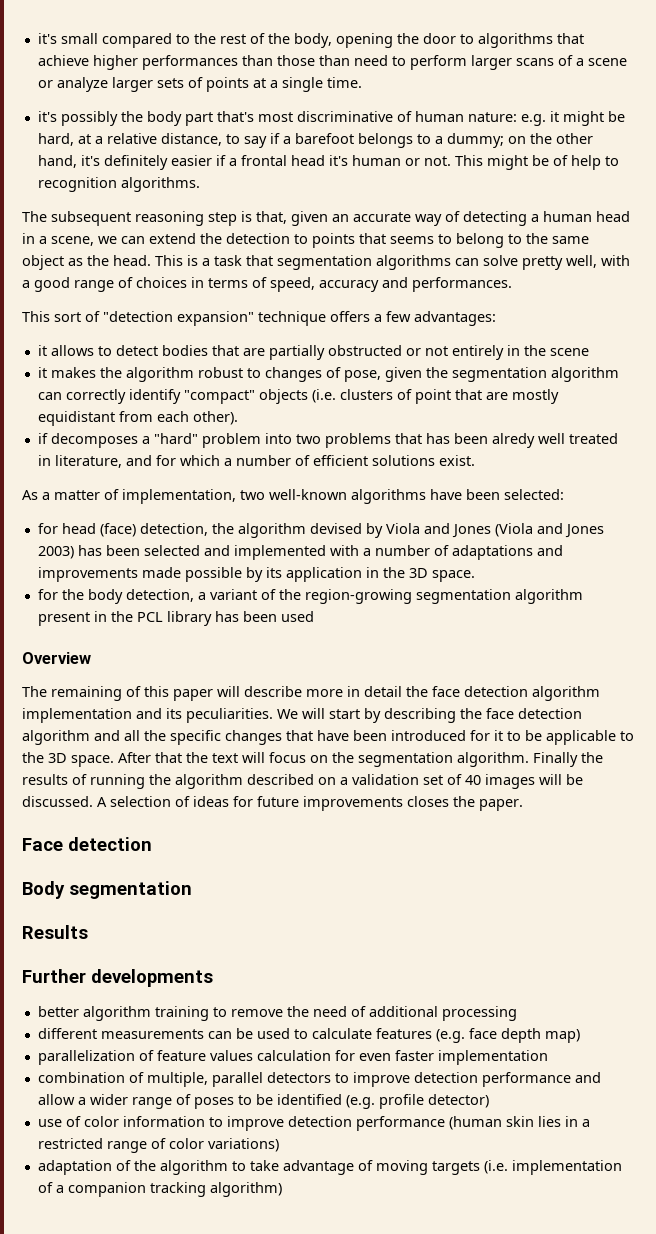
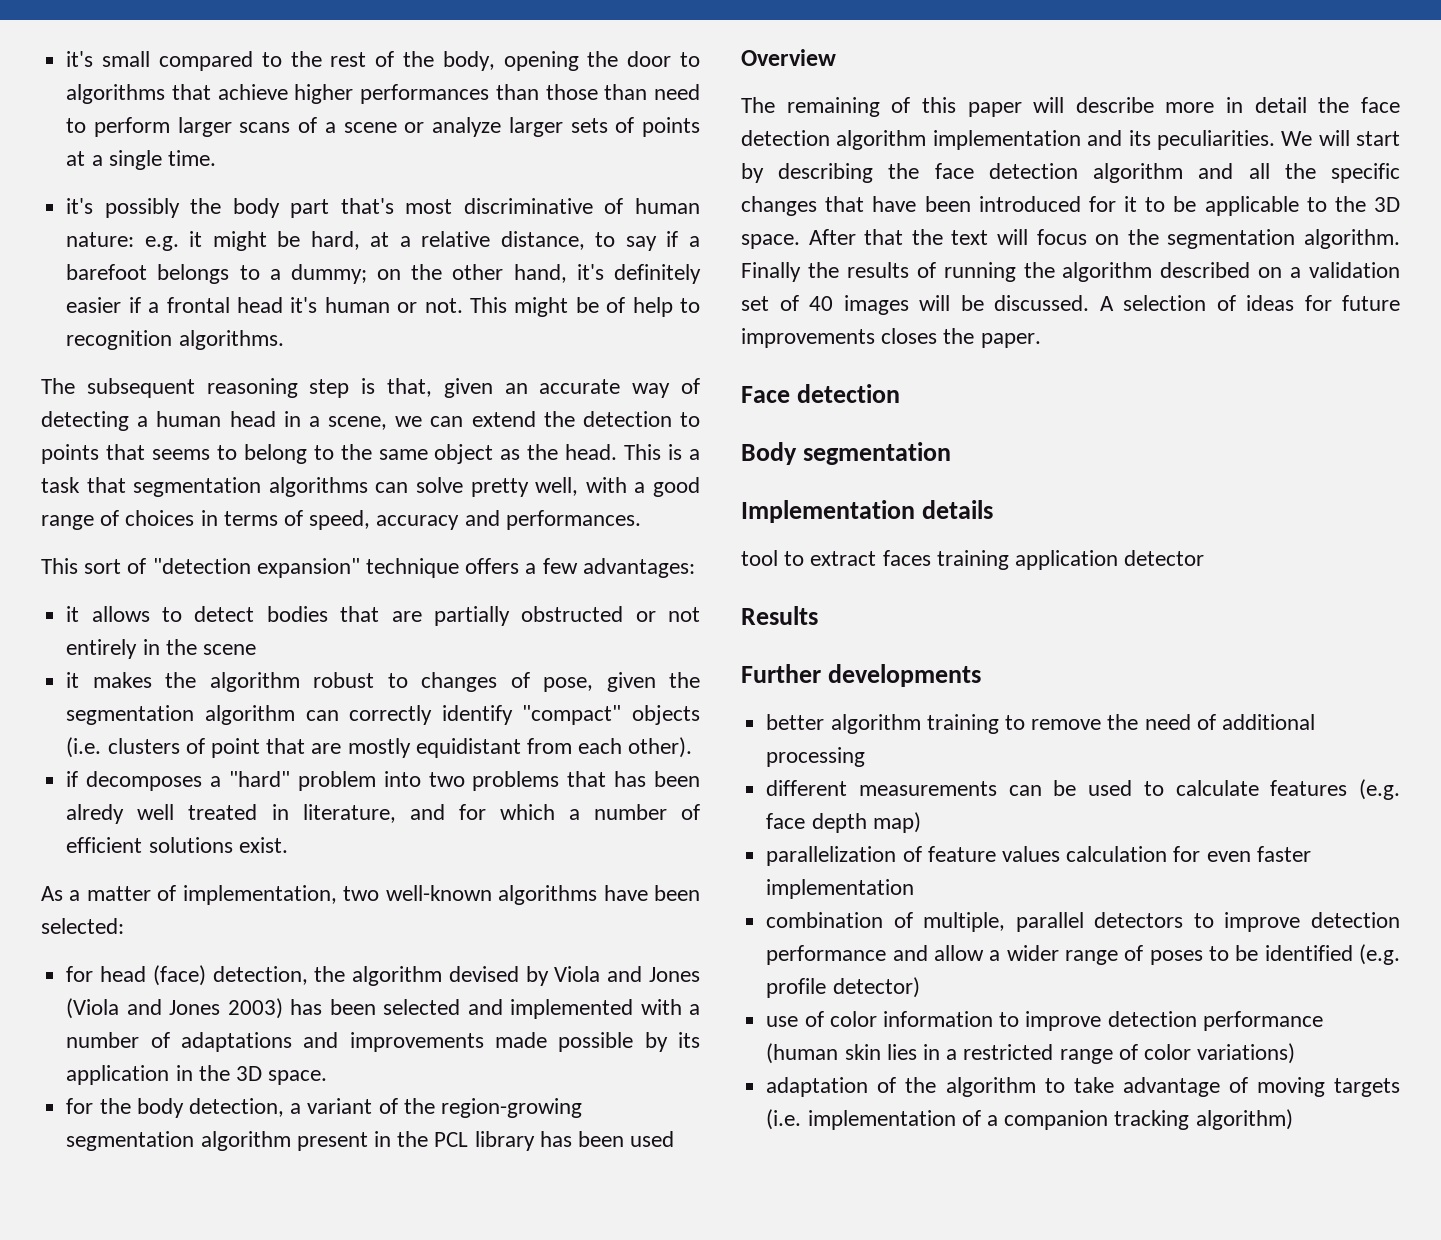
+ Implementation details
+ tool to extract faces training application detector

